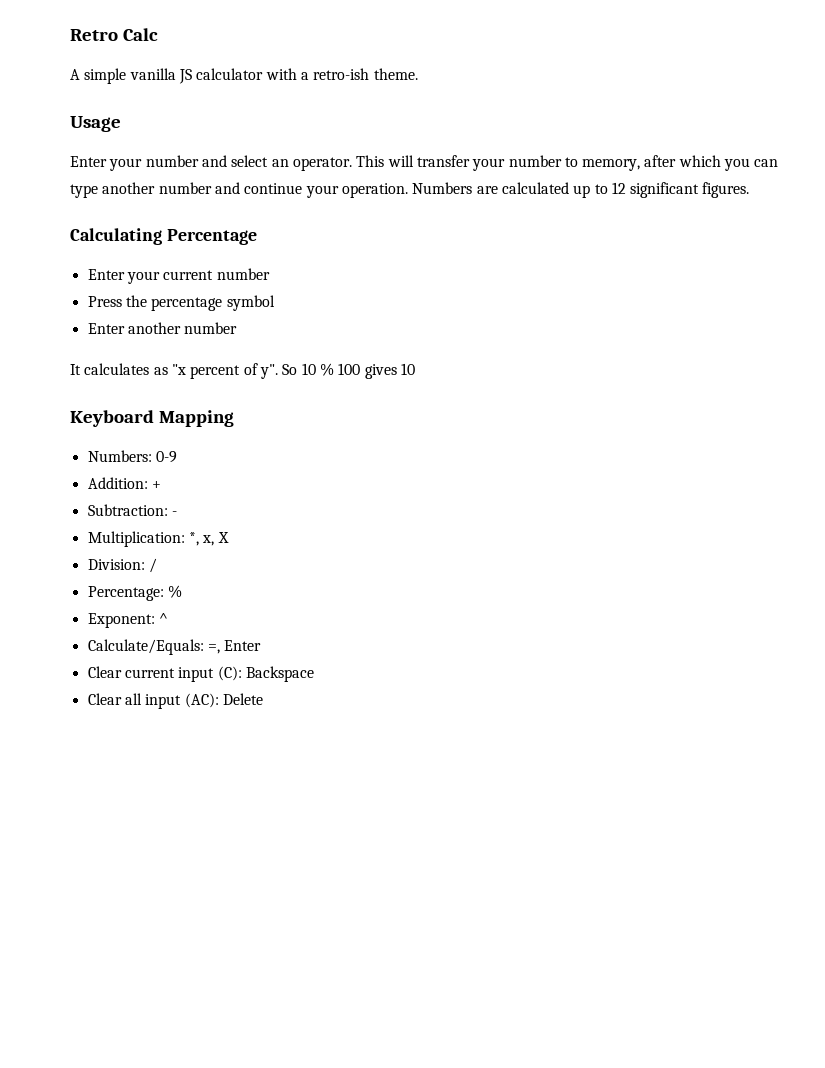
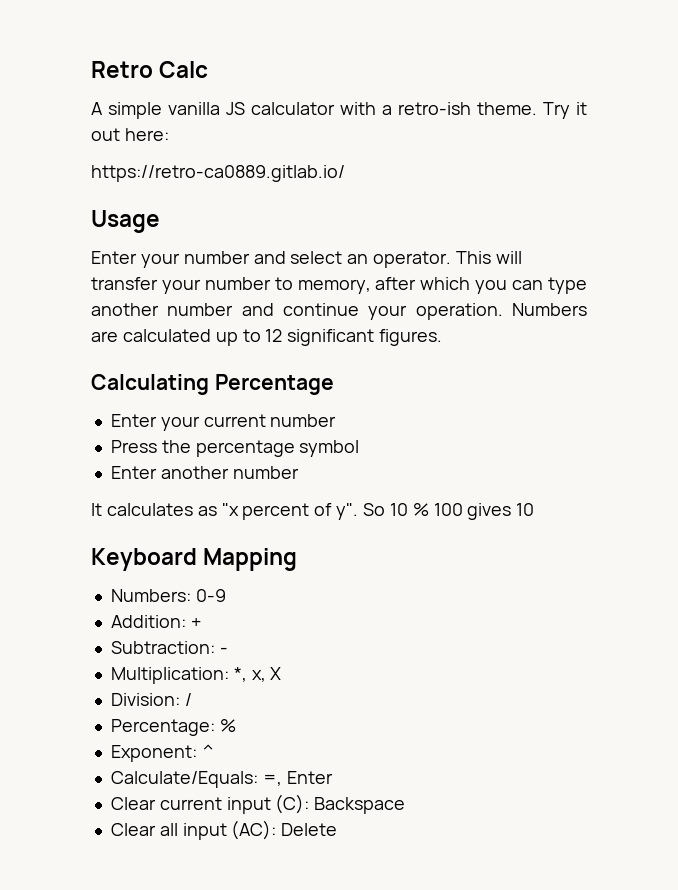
+ Try it out here:
+ https://retro-ca0889.gitlab.io/

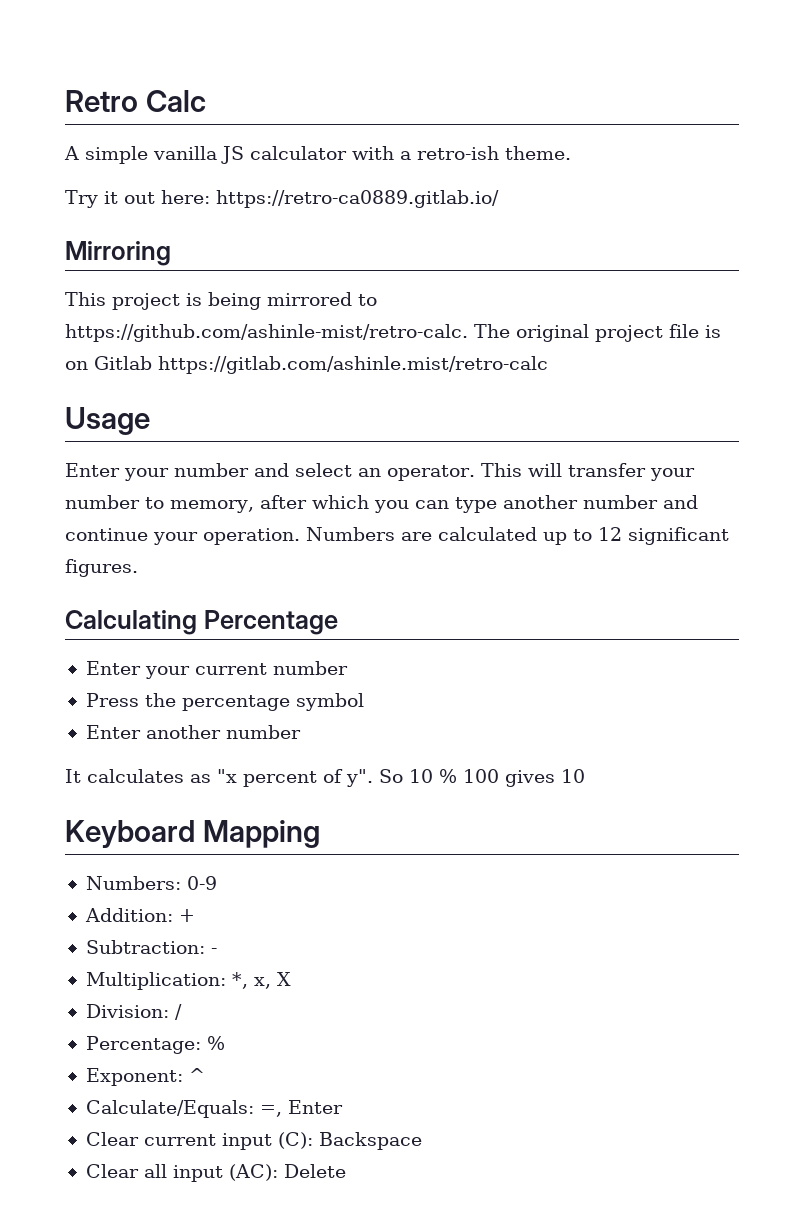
- A simple vanilla JS calculator with a retro-ish theme. Try it out here:
- https://retro-ca0889.gitlab.io/
+ A simple vanilla JS calculator with a retro-ish theme.
+ Try it out here: https://retro-ca0889.gitlab.io/
+ Mirroring
+ This project is being mirrored to https://github.com/ashinle-mist/retro-calc. The original project file is on Gitlab https://gitlab.com/ashinle.mist/retro-calc

